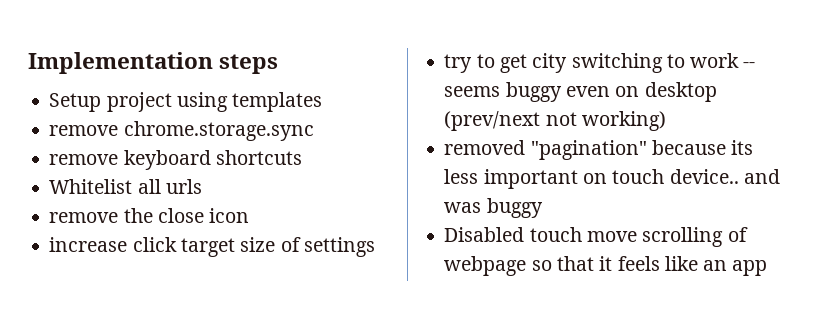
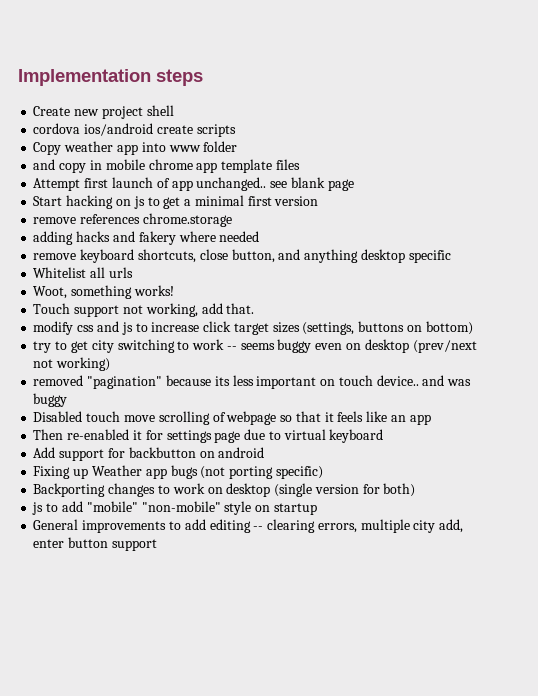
- Setup project using templates
- remove chrome.storage.sync
- remove keyboard shortcuts
+ Create new project shell
+ cordova ios/android create scripts
+ Copy weather app into www folder
+ and copy in mobile chrome app template files
+ Attempt first launch of app unchanged.. see blank page
+ Start hacking on js to get a minimal first version
+ remove references chrome.storage
+ adding hacks and fakery where needed
+ remove keyboard shortcuts, close button, and anything desktop specific
  Whitelist all urls
- remove the close icon
- increase click target size of settings
+ Woot, something works!
+ Touch support not working, add that.
+ modify css and js to increase click target sizes (settings, buttons on bottom)
+ Then re-enabled it for settings page due to virtual keyboard
+ Add support for backbutton on android
+ Fixing up Weather app bugs (not porting specific)
+ Backporting changes to work on desktop (single version for both)
+ js to add "mobile" "non-mobile" style on startup
+ General improvements to add editing -- clearing errors, multiple city add, enter button support

